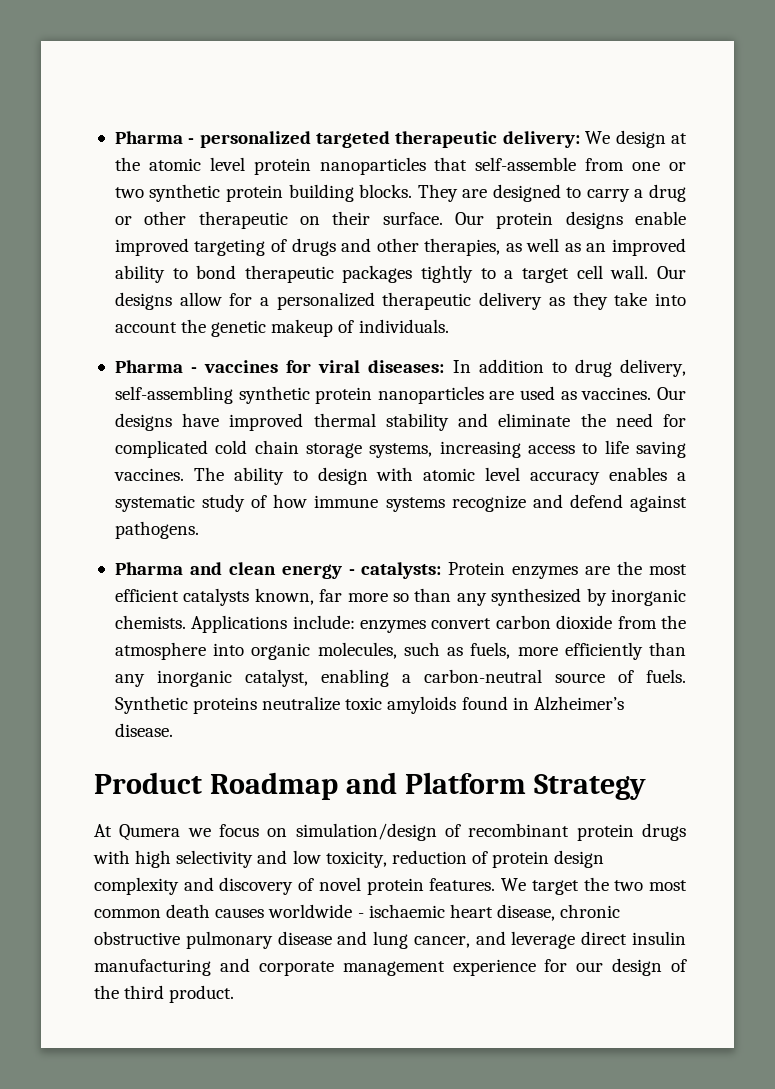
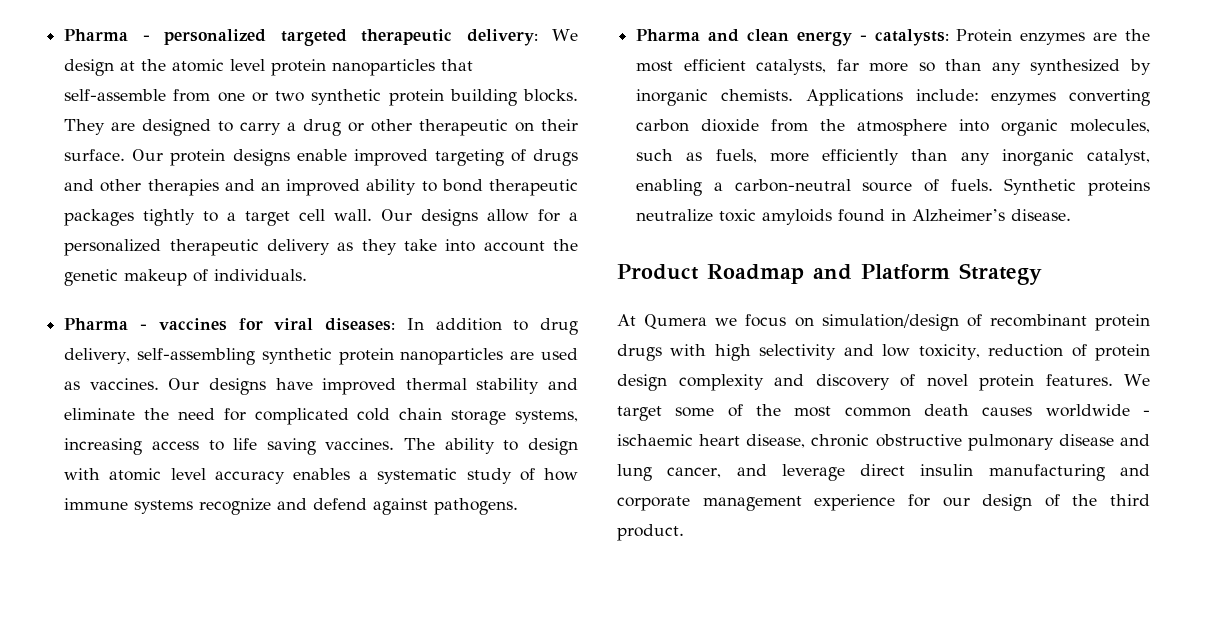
- Our protein designs enable improved targeting of drugs and other therapies, as well as an improved ability to bond therapeutic packages tightly to a target cell wall.
+ Our protein designs enable improved targeting of drugs and other therapies and an improved ability to bond therapeutic packages tightly to a target cell wall.
- Pharma and clean energy - catalysts: Protein enzymes are the most efficient catalysts known, far more so than any synthesized by inorganic chemists.
+ Pharma and clean energy - catalysts: Protein enzymes are the most efficient catalysts, far more so than any synthesized by inorganic chemists.
- Applications include: enzymes convert carbon dioxide from the atmosphere into organic molecules, such as fuels, more efficiently than any inorganic catalyst, enabling a carbon-neutral source of fuels.
+ Applications include: enzymes converting carbon dioxide from the atmosphere into organic molecules, such as fuels, more efficiently than any inorganic catalyst, enabling a carbon-neutral source of fuels.
- We target the two most common death causes worldwide - ischaemic heart disease, chronic obstructive pulmonary disease and lung cancer, and leverage direct insulin manufacturing and corporate management experience for our design of the third product.
+ We target some of the most common death causes worldwide - ischaemic heart disease, chronic obstructive pulmonary disease and lung cancer, and leverage direct insulin manufacturing and corporate management experience for our design of the third product.

